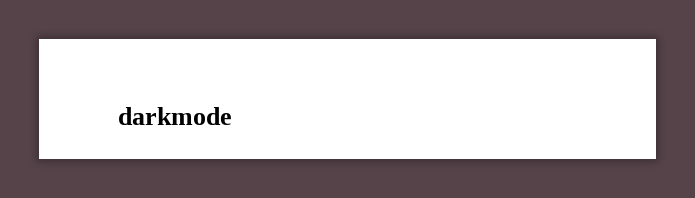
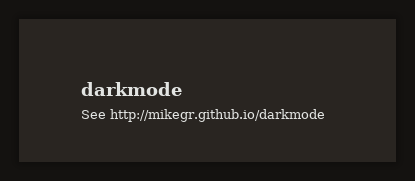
+ See http://mikegr.github.io/darkmode

